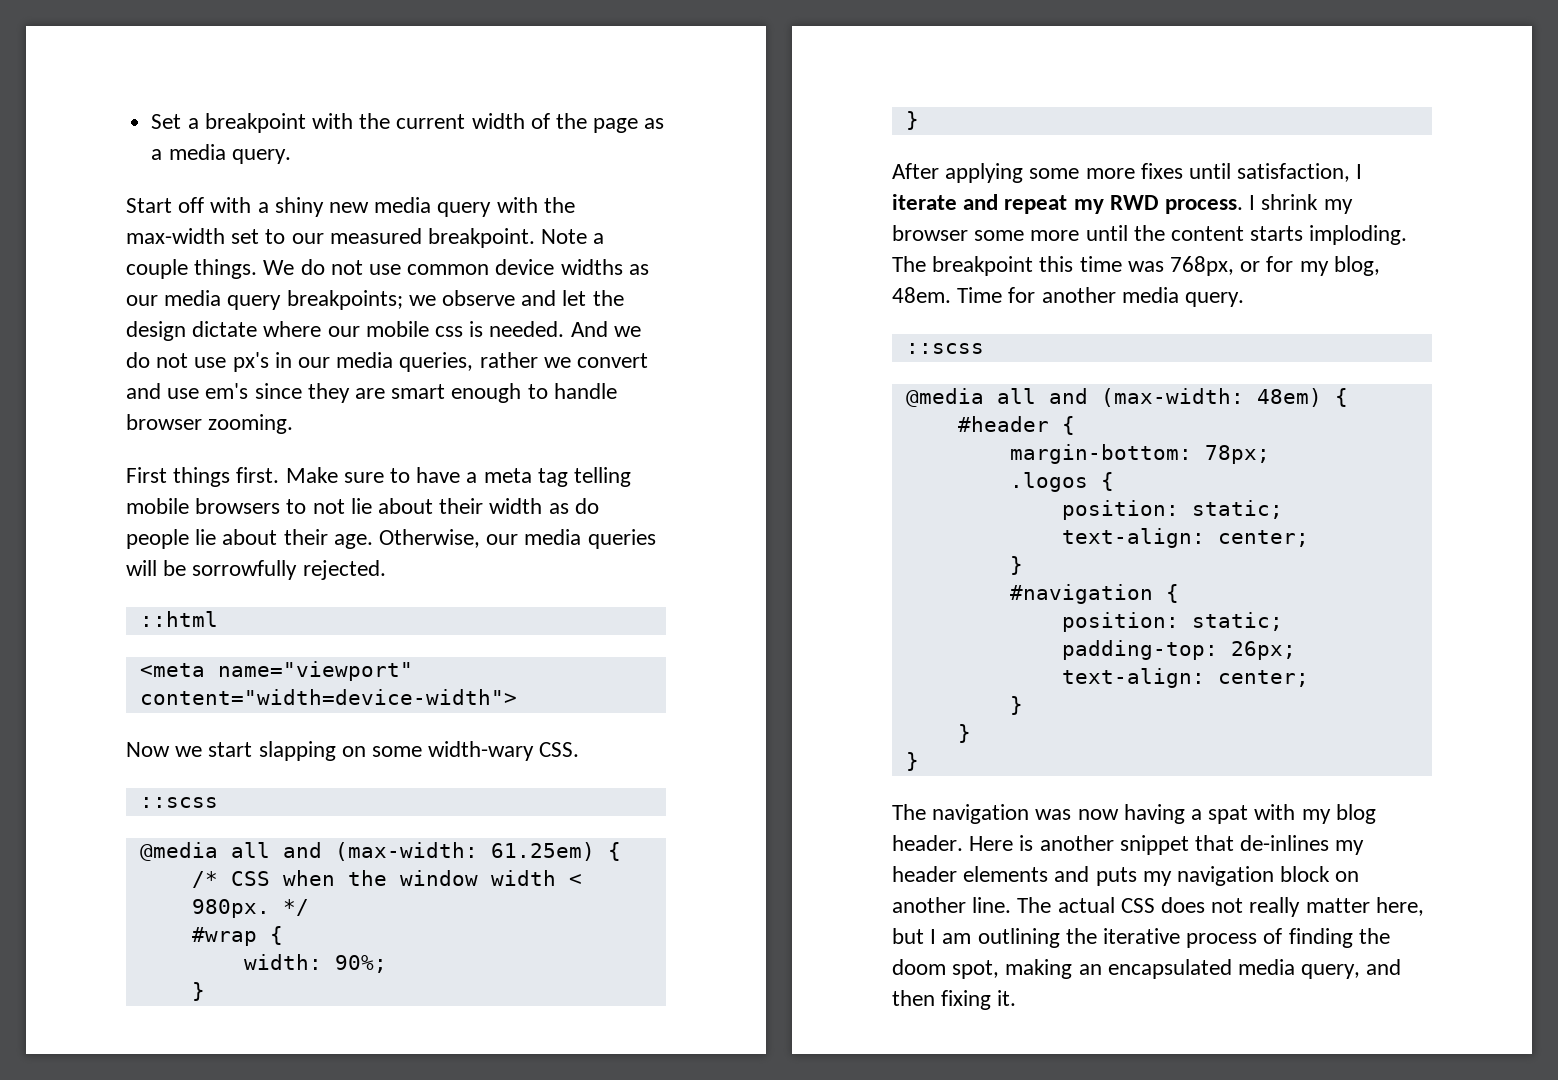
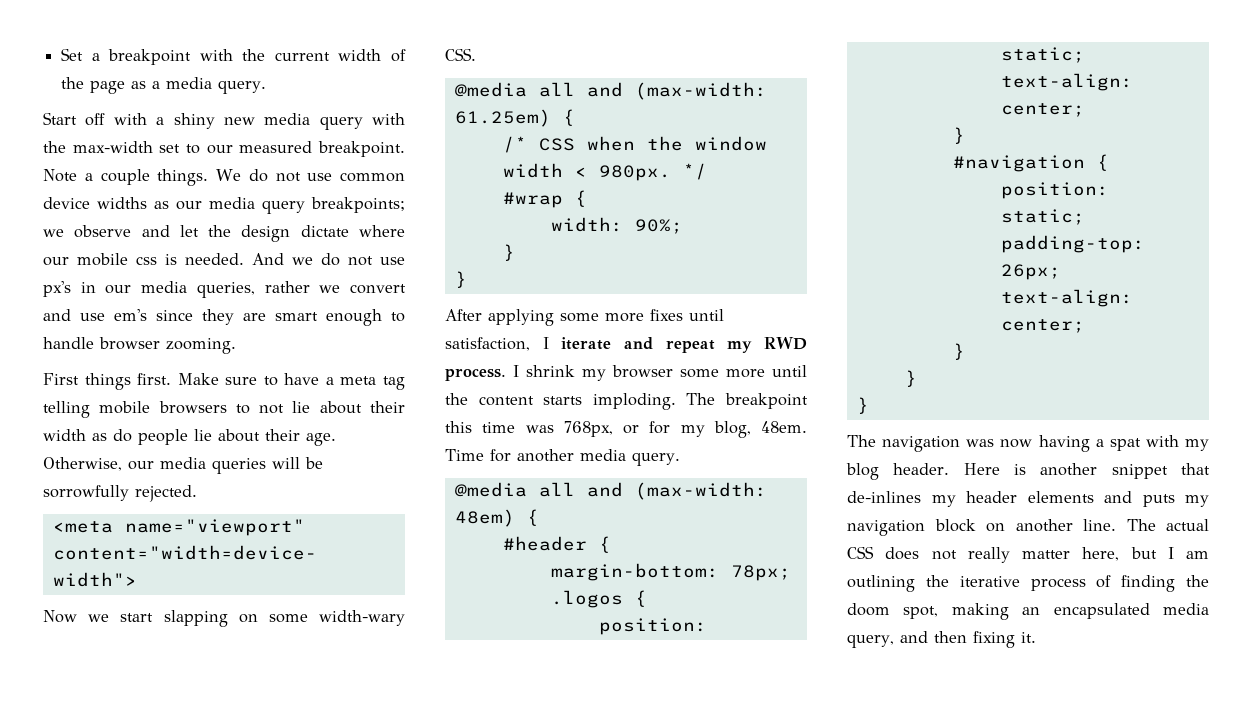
- ::html
  Now we start slapping on some width-wary CSS.
- ::scss
  Time for another media query.
- ::scss

